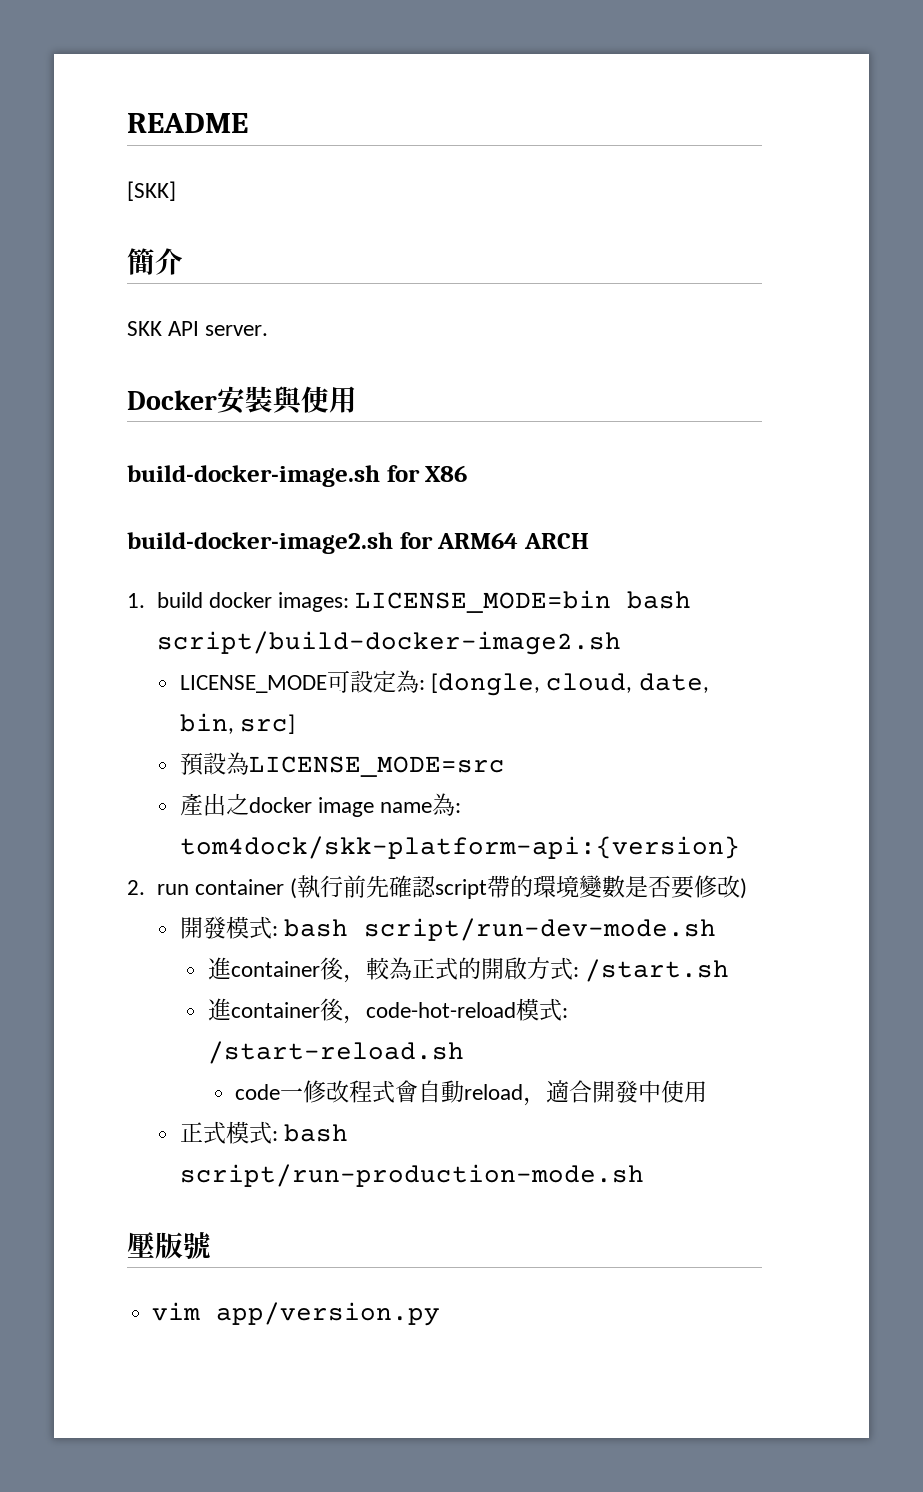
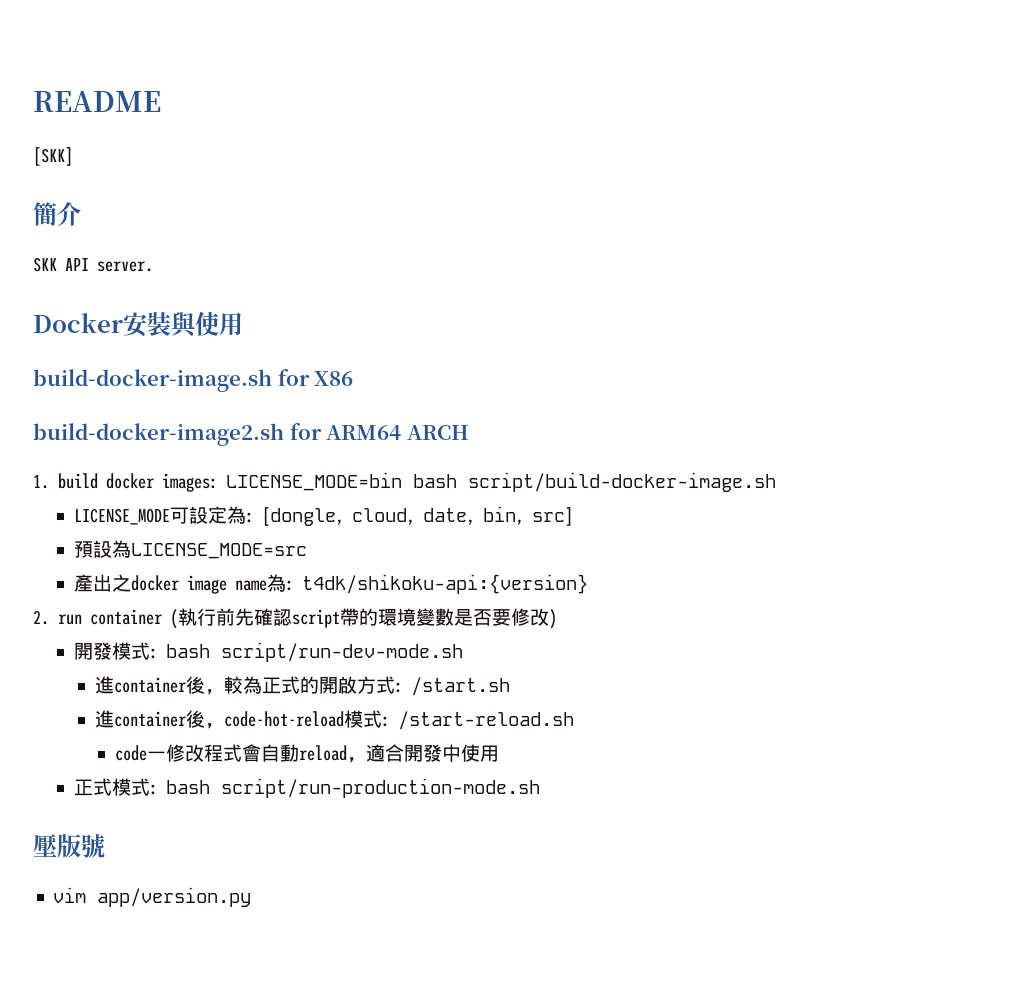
- 1. build docker images: LICENSE_MODE=bin bash script/build-docker-image2.sh
+ 1. build docker images: LICENSE_MODE=bin bash script/build-docker-image.sh
- 產出之docker image name為: tom4dock/skk-platform-api:{version}
+ 產出之docker image name為: t4dk/shikoku-api:{version}

